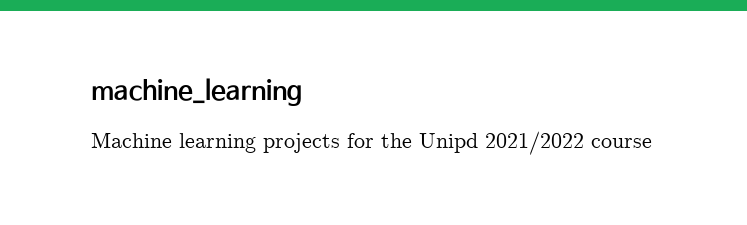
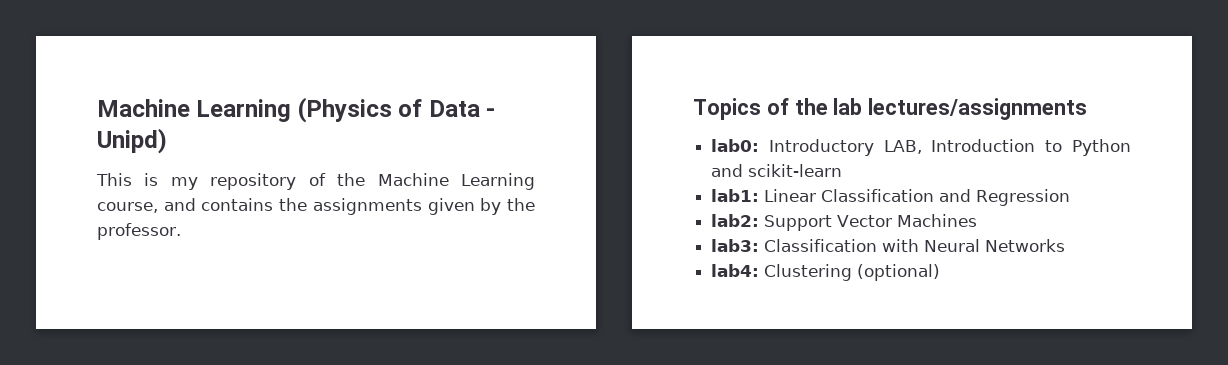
- machine_learning
- Machine learning projects for the Unipd 2021/2022 course
+ Machine Learning (Physics of Data - Unipd)
+ This is my repository of the Machine Learning course, and contains the assignments given by the professor.
+ Topics of the lab lectures/assignments
+ lab0: Introductory LAB, Introduction to Python and scikit-learn
+ lab1: Linear Classification and Regression
+ lab2: Support Vector Machines
+ lab3: Classification with Neural Networks
+ lab4: Clustering (optional)

